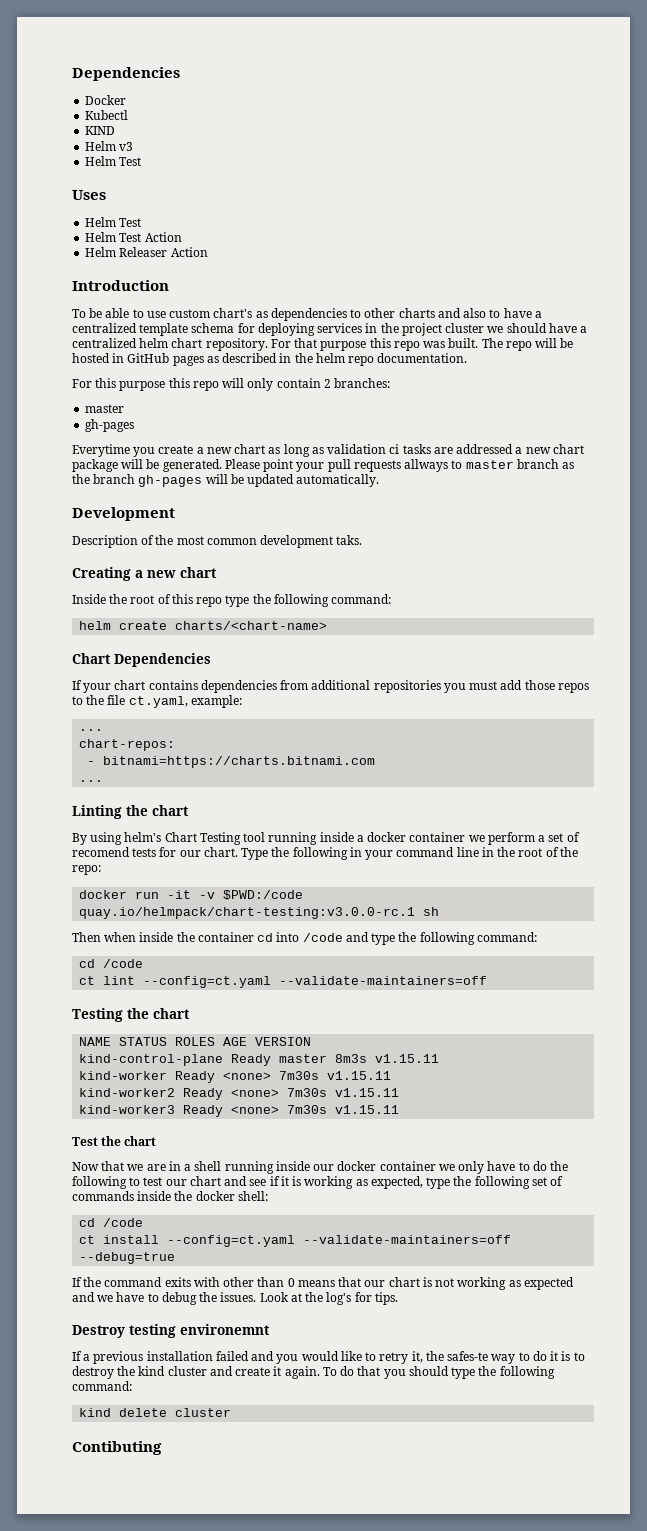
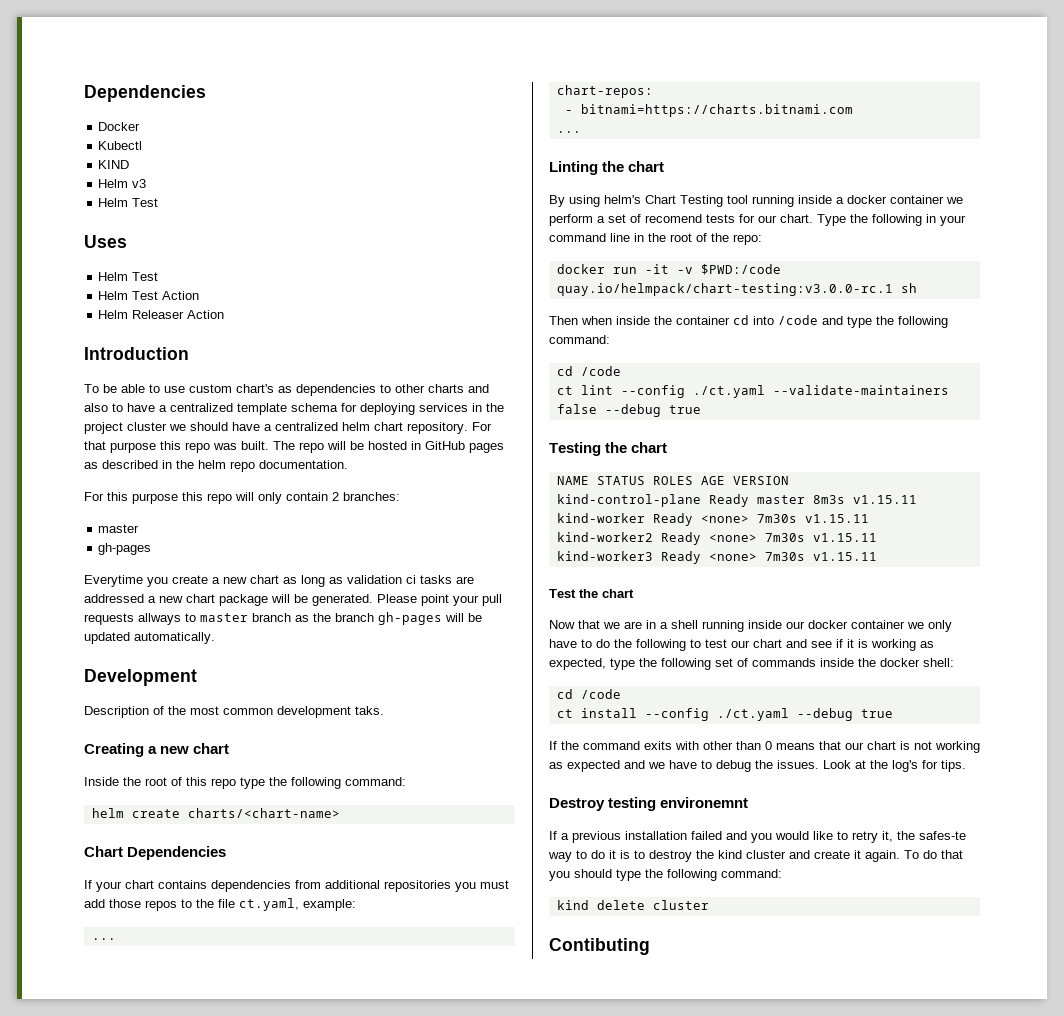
- ct lint --config=ct.yaml --validate-maintainers=off
+ ct lint --config ./ct.yaml --validate-maintainers false --debug true
- ct install --config=ct.yaml --validate-maintainers=off --debug=true
+ ct install --config ./ct.yaml --debug true

